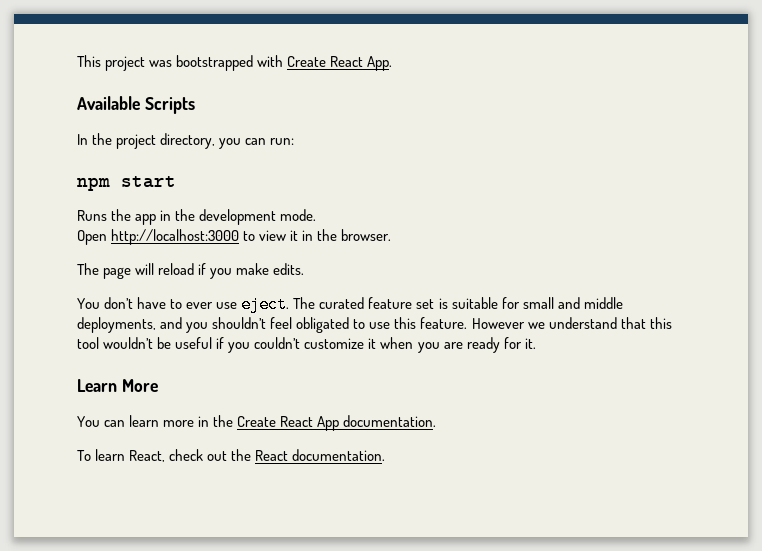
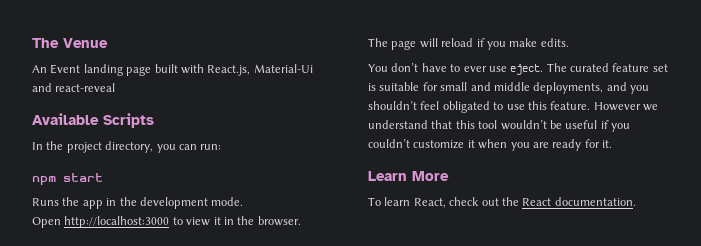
- This project was bootstrapped with Create React App.
+ The Venue
+ An Event landing page built with React.js, Material-Ui and react-reveal
- You can learn more in the Create React App documentation.

